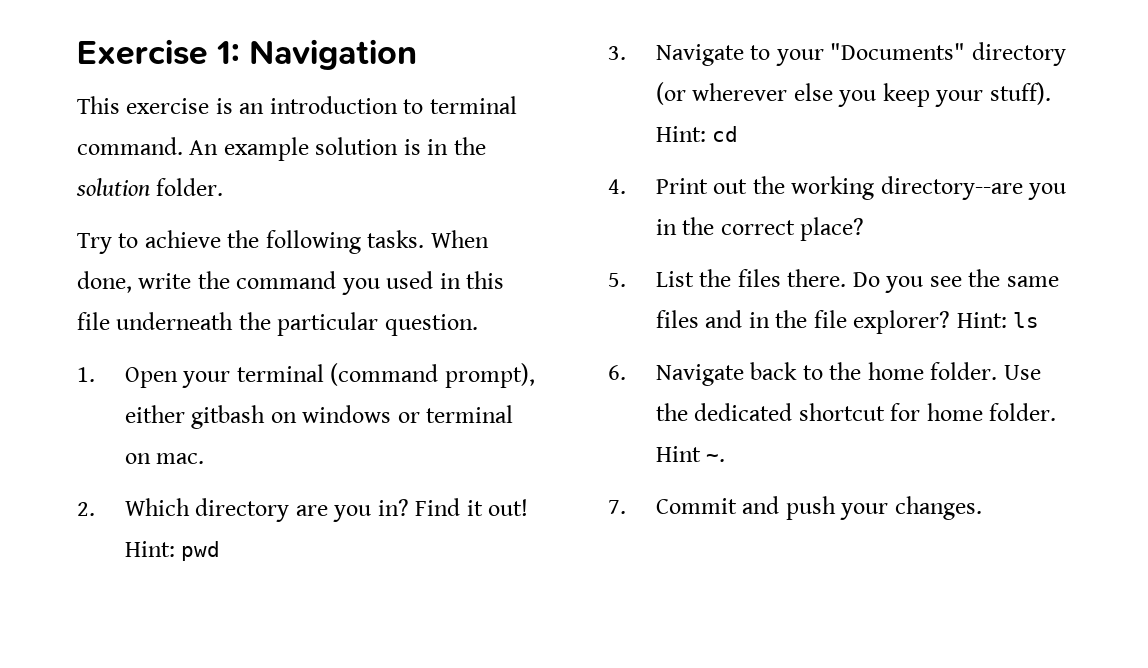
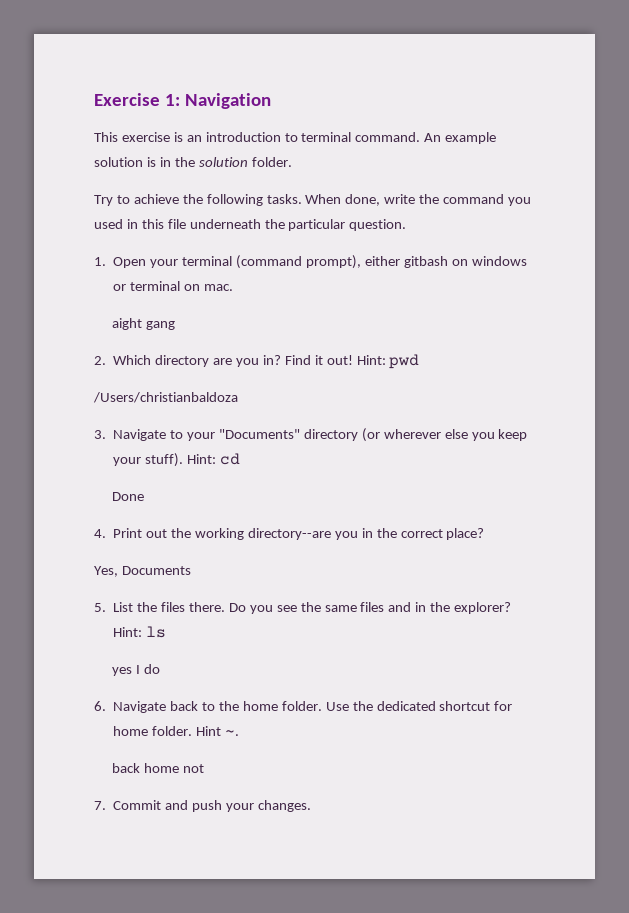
+ aight gang
+ /Users/christianbaldoza
+ Done
+ Yes, Documents
- Do you see the same files and in the file explorer?
+ Do you see the same files and in the explorer?
+ yes I do
+ back home not

